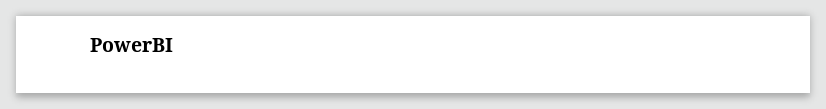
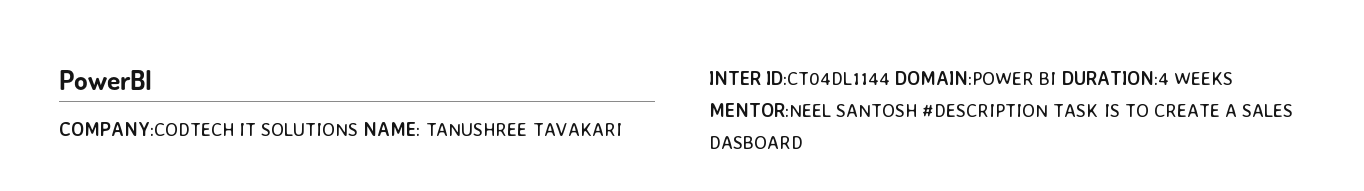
+ COMPANY:CODTECH IT SOLUTIONS NAME: TANUSHREE TAVAKARI INTER ID:CT04DL1144 DOMAIN:POWER BI DURATION:4 WEEKS MENTOR:NEEL SANTOSH #DESCRIPTION TASK IS TO CREATE A SALES DASBOARD

